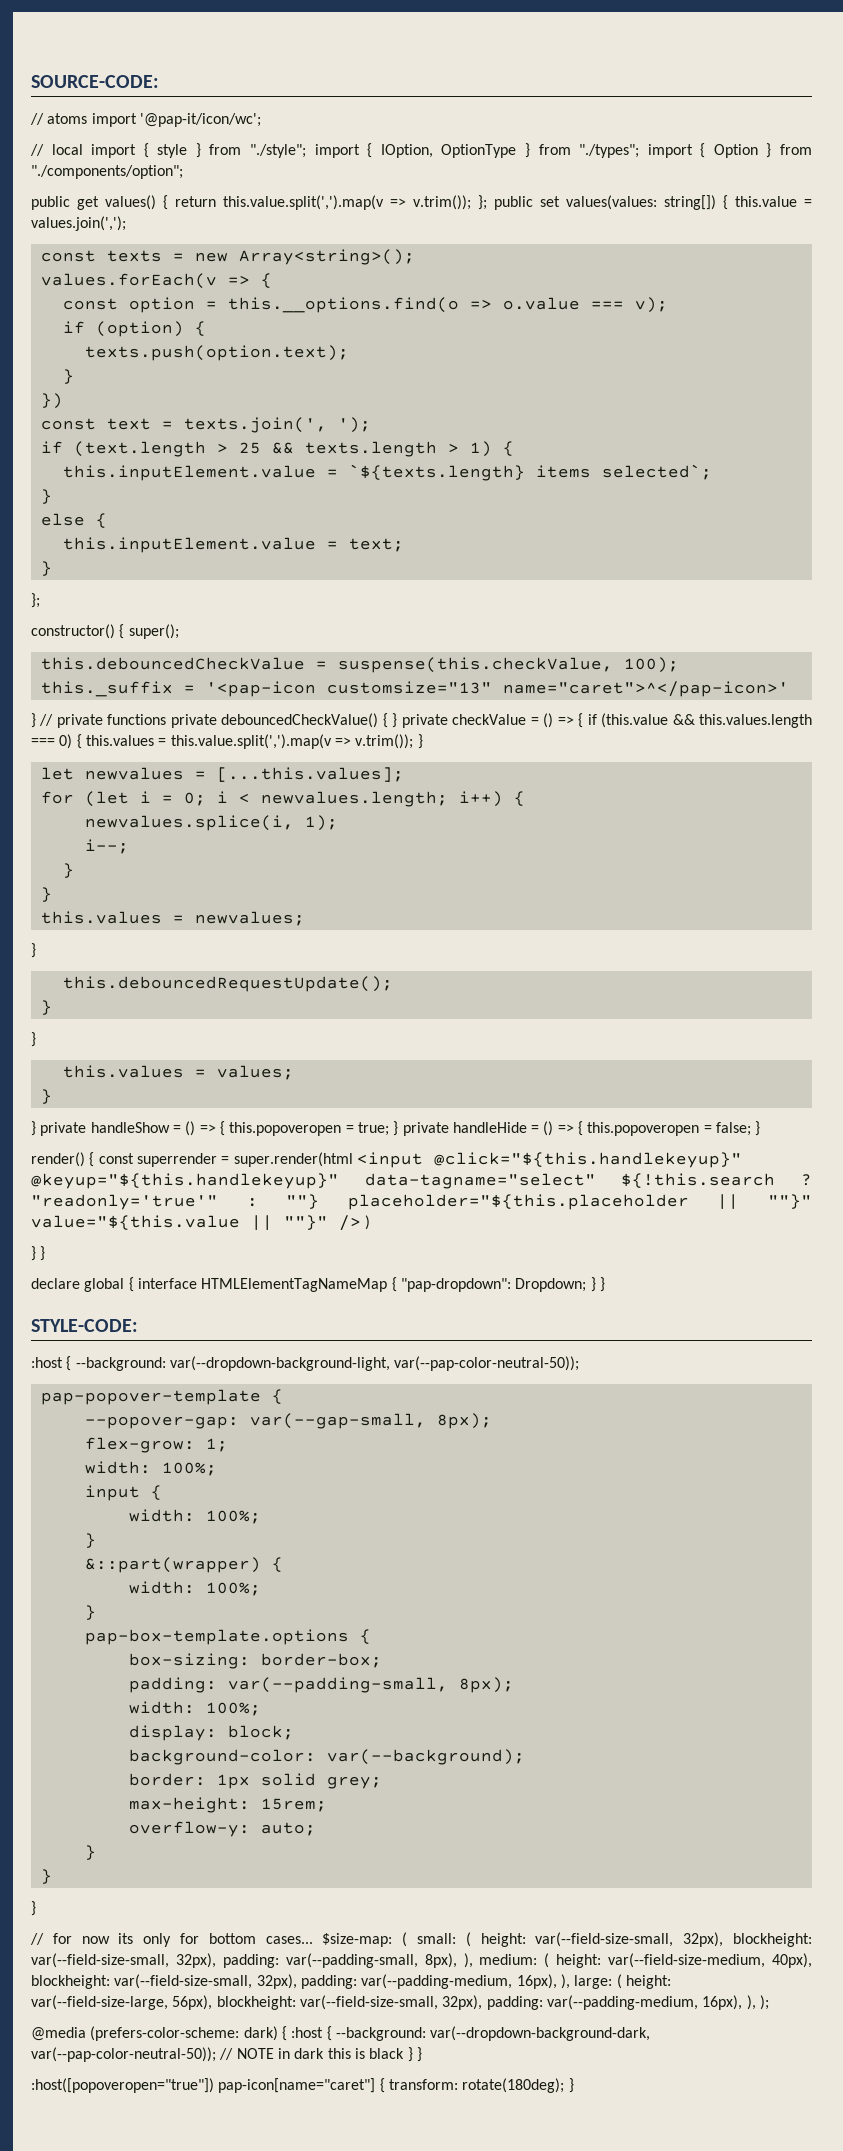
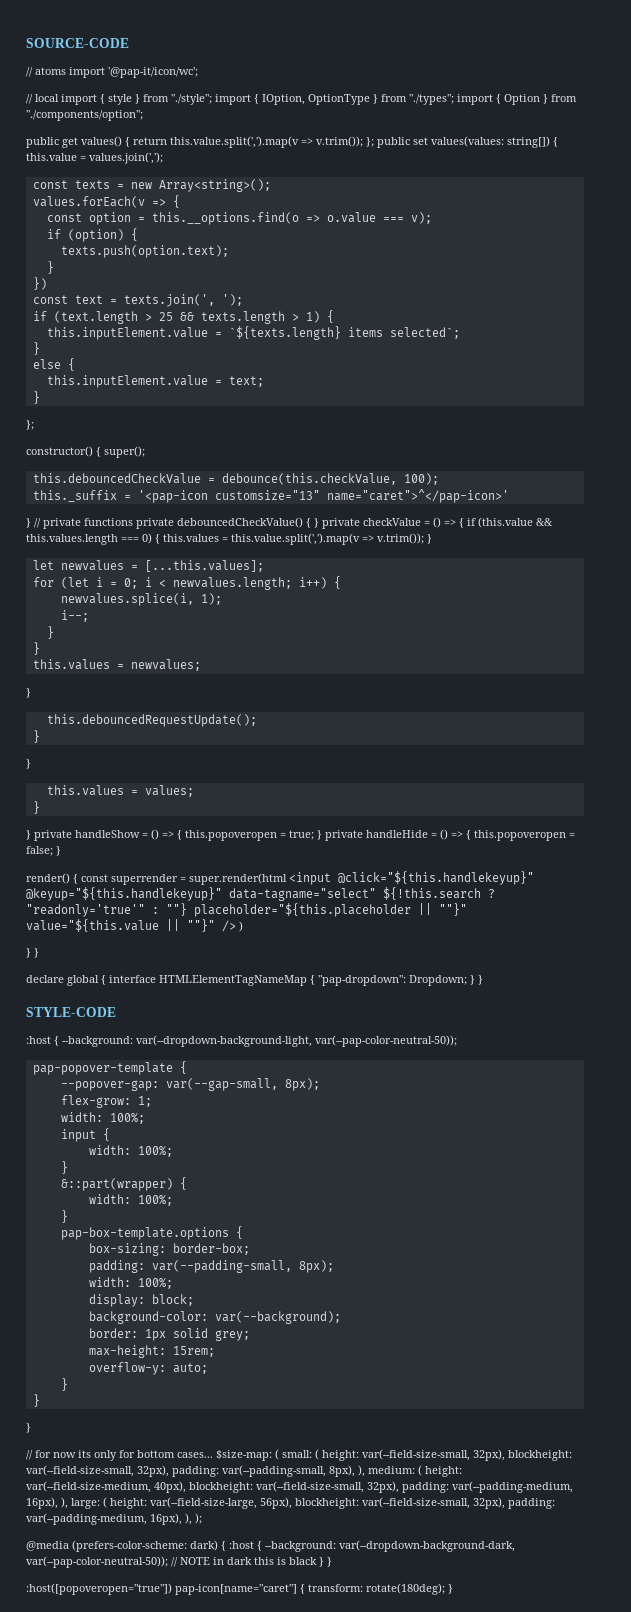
- SOURCE-CODE:
+ SOURCE-CODE
- this.debouncedCheckValue = suspense(this.checkValue, 100);
+ this.debouncedCheckValue = debounce(this.checkValue, 100);
- STYLE-CODE:
+ STYLE-CODE

